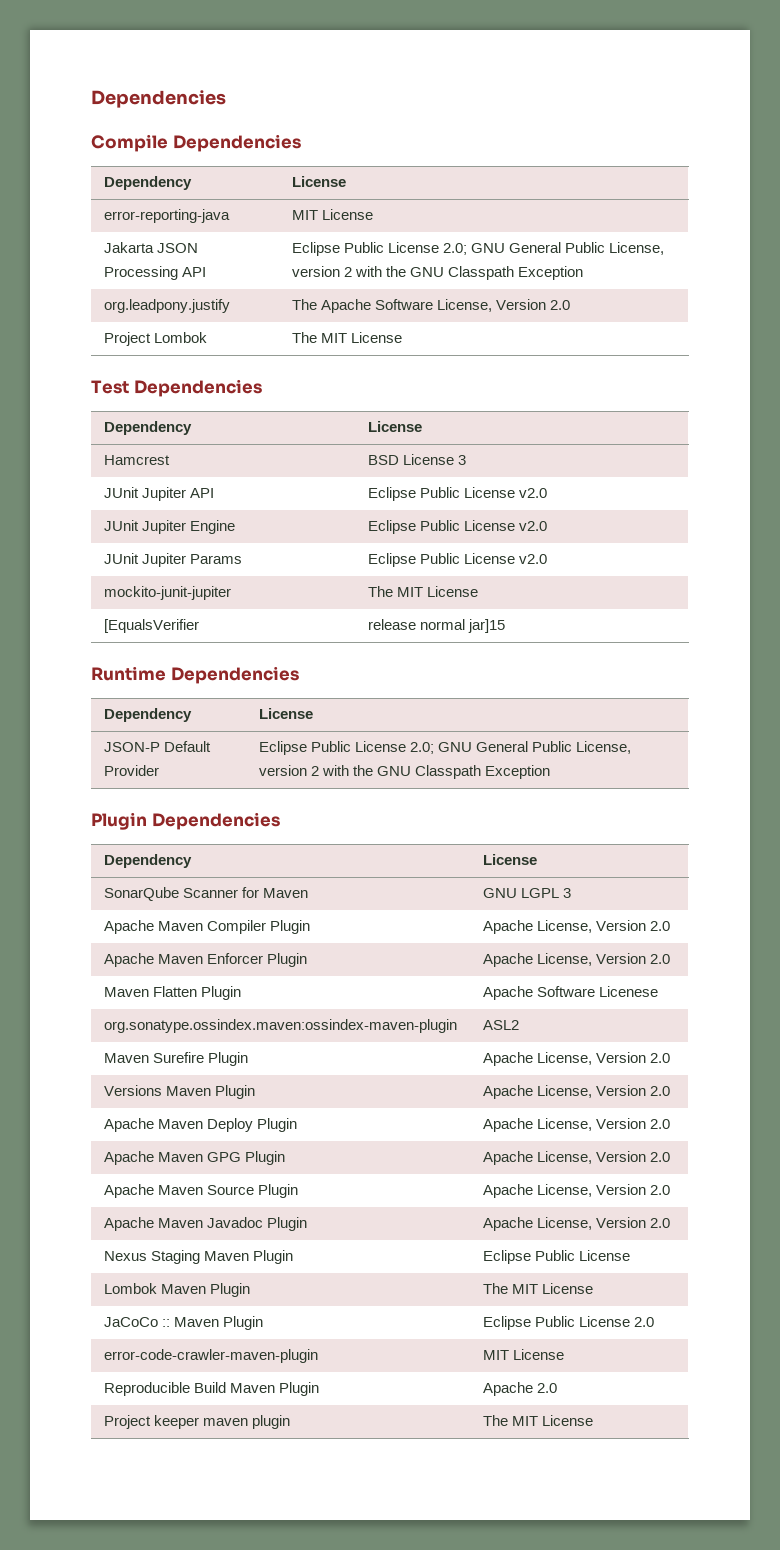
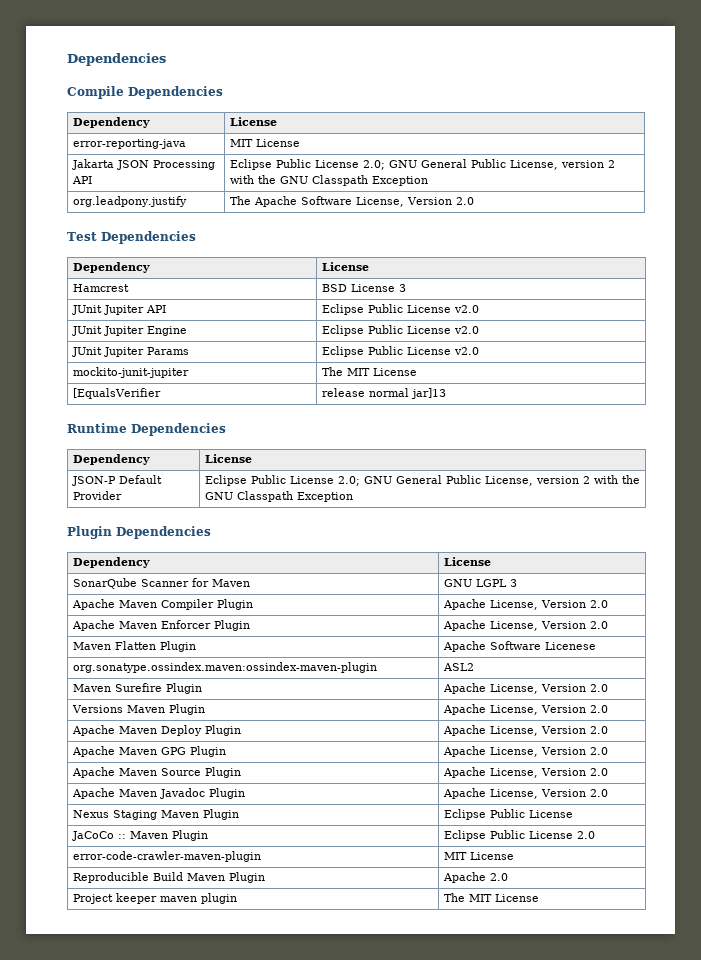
- Project Lombok | The MIT License
- [EqualsVerifier | release normal jar]15
+ [EqualsVerifier | release normal jar]13
- Lombok Maven Plugin | The MIT License

